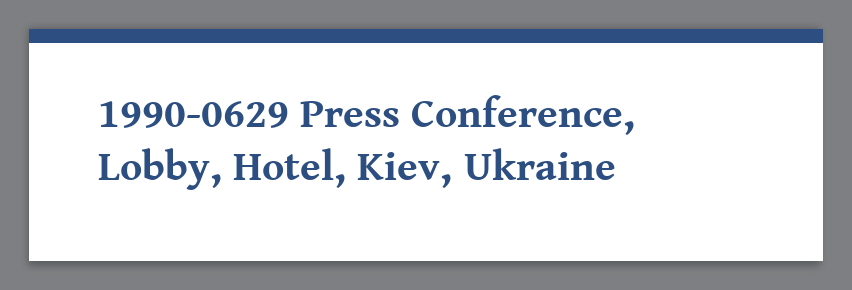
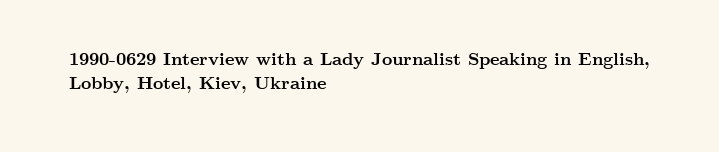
- 1990-0629 Press Conference, Lobby, Hotel, Kiev, Ukraine
+ 1990-0629 Interview with a Lady Journalist Speaking in English, Lobby, Hotel, Kiev, Ukraine

